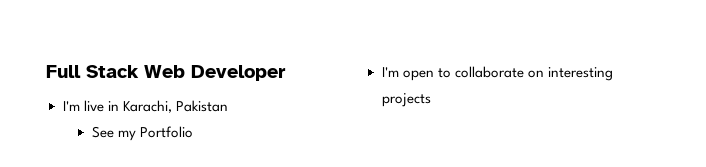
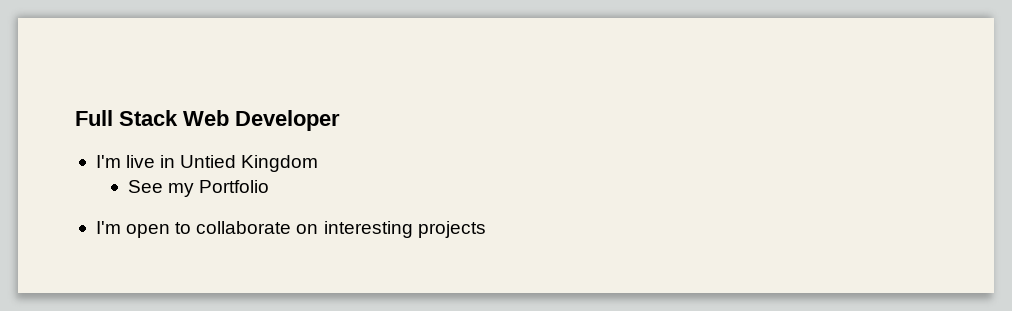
- I'm live in Karachi, Pakistan
+ I'm live in Untied Kingdom

